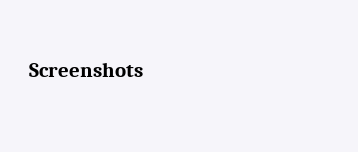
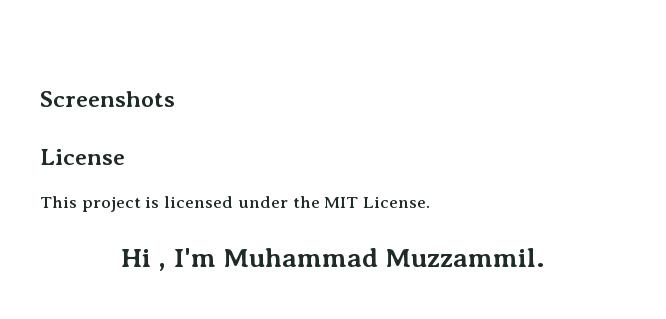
+ License
+ This project is licensed under the MIT License.
+ Hi , I'm Muhammad Muzzammil.

